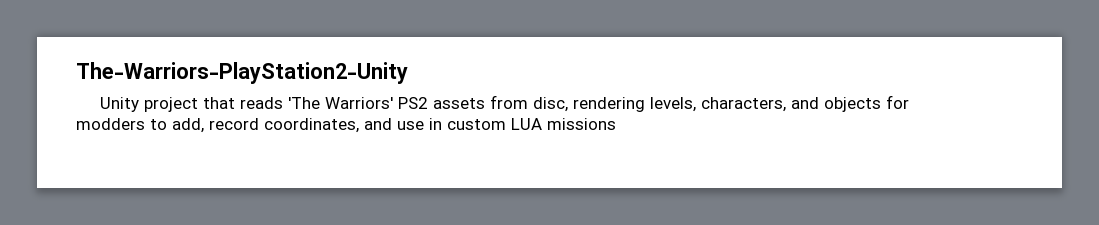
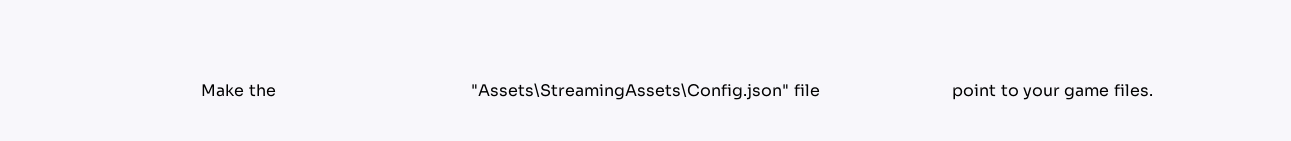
- The-Warriors-PlayStation2-Unity
- Unity project that reads 'The Warriors' PS2 assets from disc, rendering levels, characters, and objects for modders to add, record coordinates, and use in custom LUA missions
+ Make the "Assets\StreamingAssets\Config.json" file point to your game files.

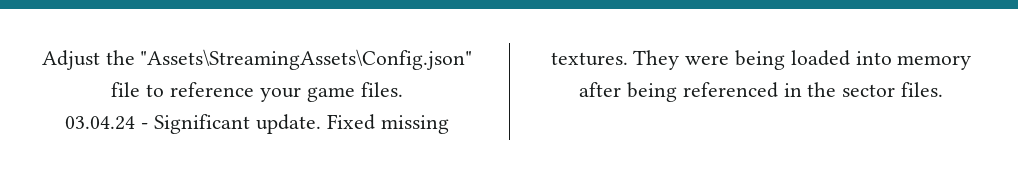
- Make the "Assets\StreamingAssets\Config.json" file point to your game files.
+ Adjust the "Assets\StreamingAssets\Config.json" file to reference your game files.
+ 03.04.24 - Significant update. Fixed missing textures. They were being loaded into memory after being referenced in the sector files.

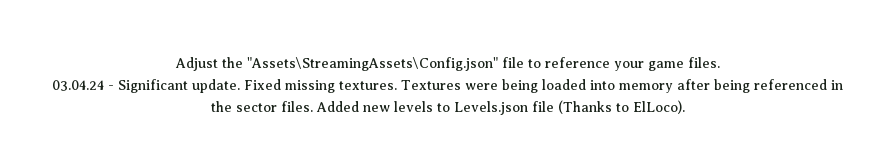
- They were being loaded into memory after being referenced in the sector files.
+ Textures were being loaded into memory after being referenced in the sector files.
+ Added new levels to Levels.json file (Thanks to ElLoco).

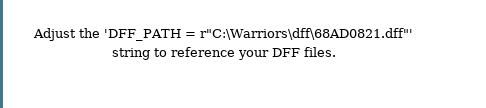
- Adjust the "Assets\StreamingAssets\Config.json" file to reference your game files.
- 03.04.24 - Significant update. Fixed missing textures. Textures were being loaded into memory after being referenced in the sector files. Added new levels to Levels.json file (Thanks to ElLoco).
+ Adjust the 'DFF_PATH = r"C:\Warriors\dff\68AD0821.dff"' string to reference your DFF files.

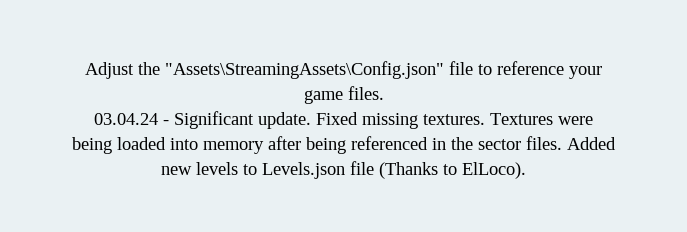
- Adjust the 'DFF_PATH = r"C:\Warriors\dff\68AD0821.dff"' string to reference your DFF files.
+ Adjust the "Assets\StreamingAssets\Config.json" file to reference your game files.
+ 03.04.24 - Significant update. Fixed missing textures. Textures were being loaded into memory after being referenced in the sector files. Added new levels to Levels.json file (Thanks to ElLoco).

